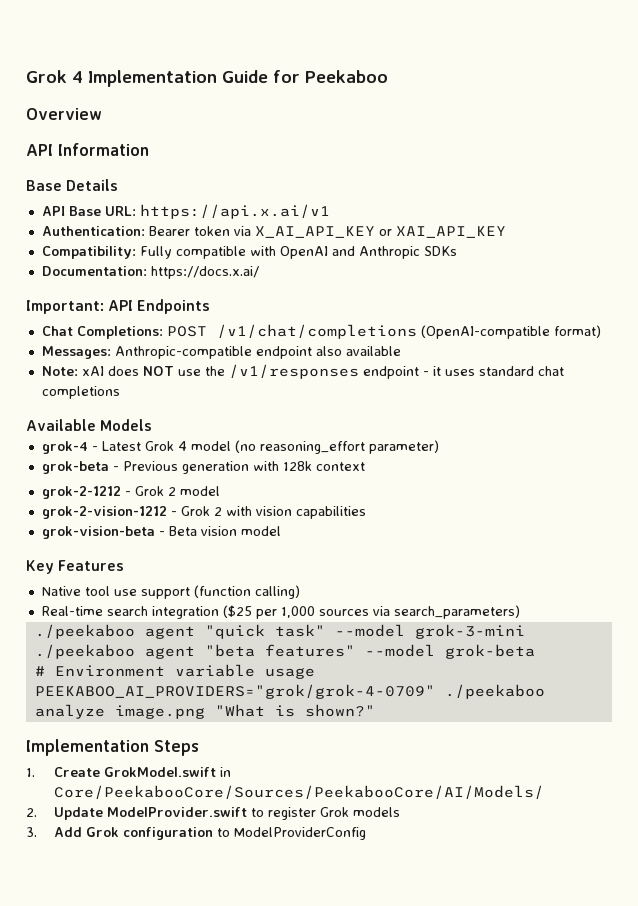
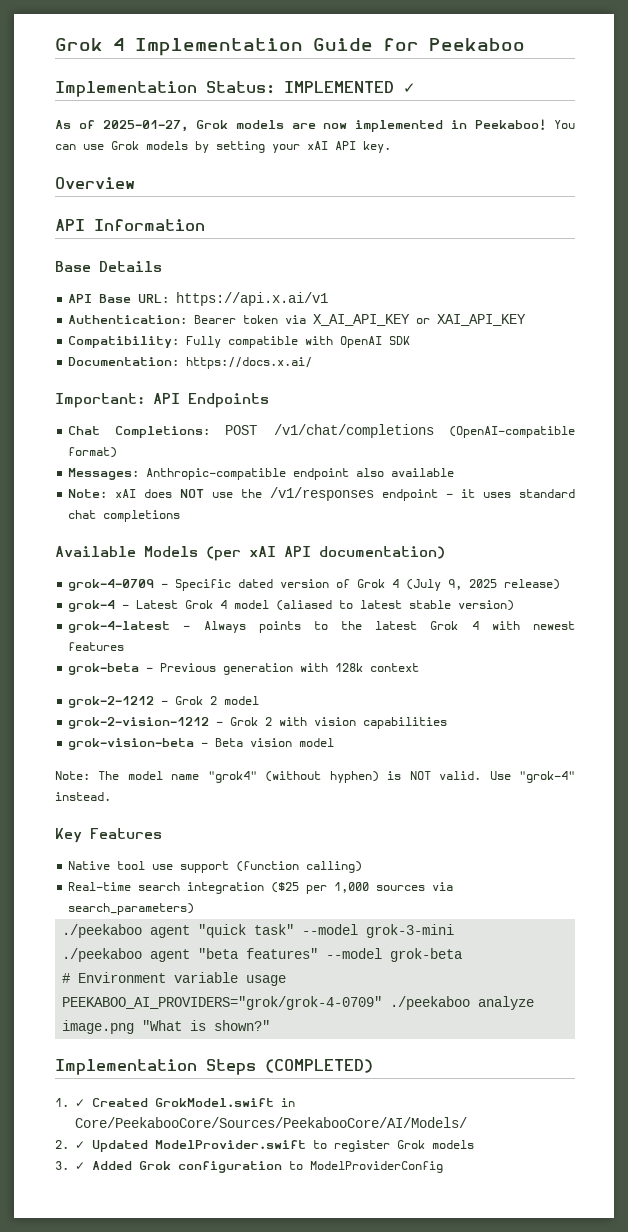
+ Implementation Status: IMPLEMENTED ✓
+ As of 2025-01-27, Grok models are now implemented in Peekaboo! You can use Grok models by setting your xAI API key.
- Compatibility: Fully compatible with OpenAI and Anthropic SDKs
+ Compatibility: Fully compatible with OpenAI SDK
- Available Models
+ Available Models (per xAI API documentation)
+ grok-4-0709 - Specific dated version of Grok 4 (July 9, 2025 release)
- grok-4 - Latest Grok 4 model (no reasoning_effort parameter)
+ grok-4 - Latest Grok 4 model (aliased to latest stable version)
+ grok-4-latest - Always points to the latest Grok 4 with newest features
+ Note: The model name "grok4" (without hyphen) is NOT valid. Use "grok-4" instead.
- Implementation Steps
+ Implementation Steps (COMPLETED)
- 1. Create GrokModel.swift in Core/PeekabooCore/Sources/PeekabooCore/AI/Models/
+ 1. ✓ Created GrokModel.swift in Core/PeekabooCore/Sources/PeekabooCore/AI/Models/
- 2. Update ModelProvider.swift to register Grok models
+ 2. ✓ Updated ModelProvider.swift to register Grok models
- 3. Add Grok configuration to ModelProviderConfig
+ 3. ✓ Added Grok configuration to ModelProviderConfig

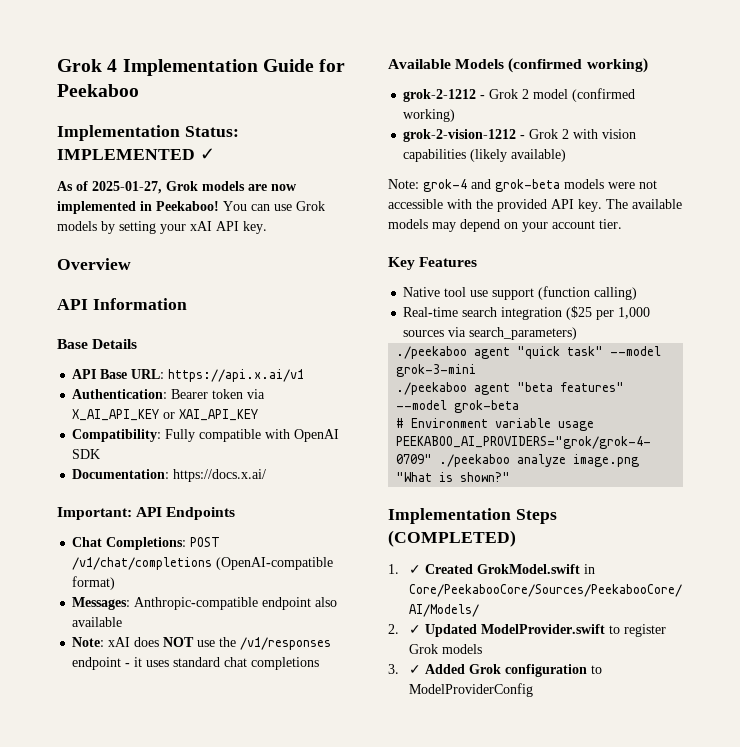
- Available Models (per xAI API documentation)
- grok-4-0709 - Specific dated version of Grok 4 (July 9, 2025 release)
- grok-4 - Latest Grok 4 model (aliased to latest stable version)
- grok-4-latest - Always points to the latest Grok 4 with newest features
- grok-beta - Previous generation with 128k context
+ Available Models (confirmed working)
- grok-2-1212 - Grok 2 model
+ grok-2-1212 - Grok 2 model (confirmed working)
- grok-2-vision-1212 - Grok 2 with vision capabilities
- grok-vision-beta - Beta vision model
- Note: The model name "grok4" (without hyphen) is NOT valid. Use "grok-4" instead.
+ grok-2-vision-1212 - Grok 2 with vision capabilities (likely available)
+ Note: grok-4 and grok-beta models were not accessible with the provided API key. The available models may depend on your account tier.

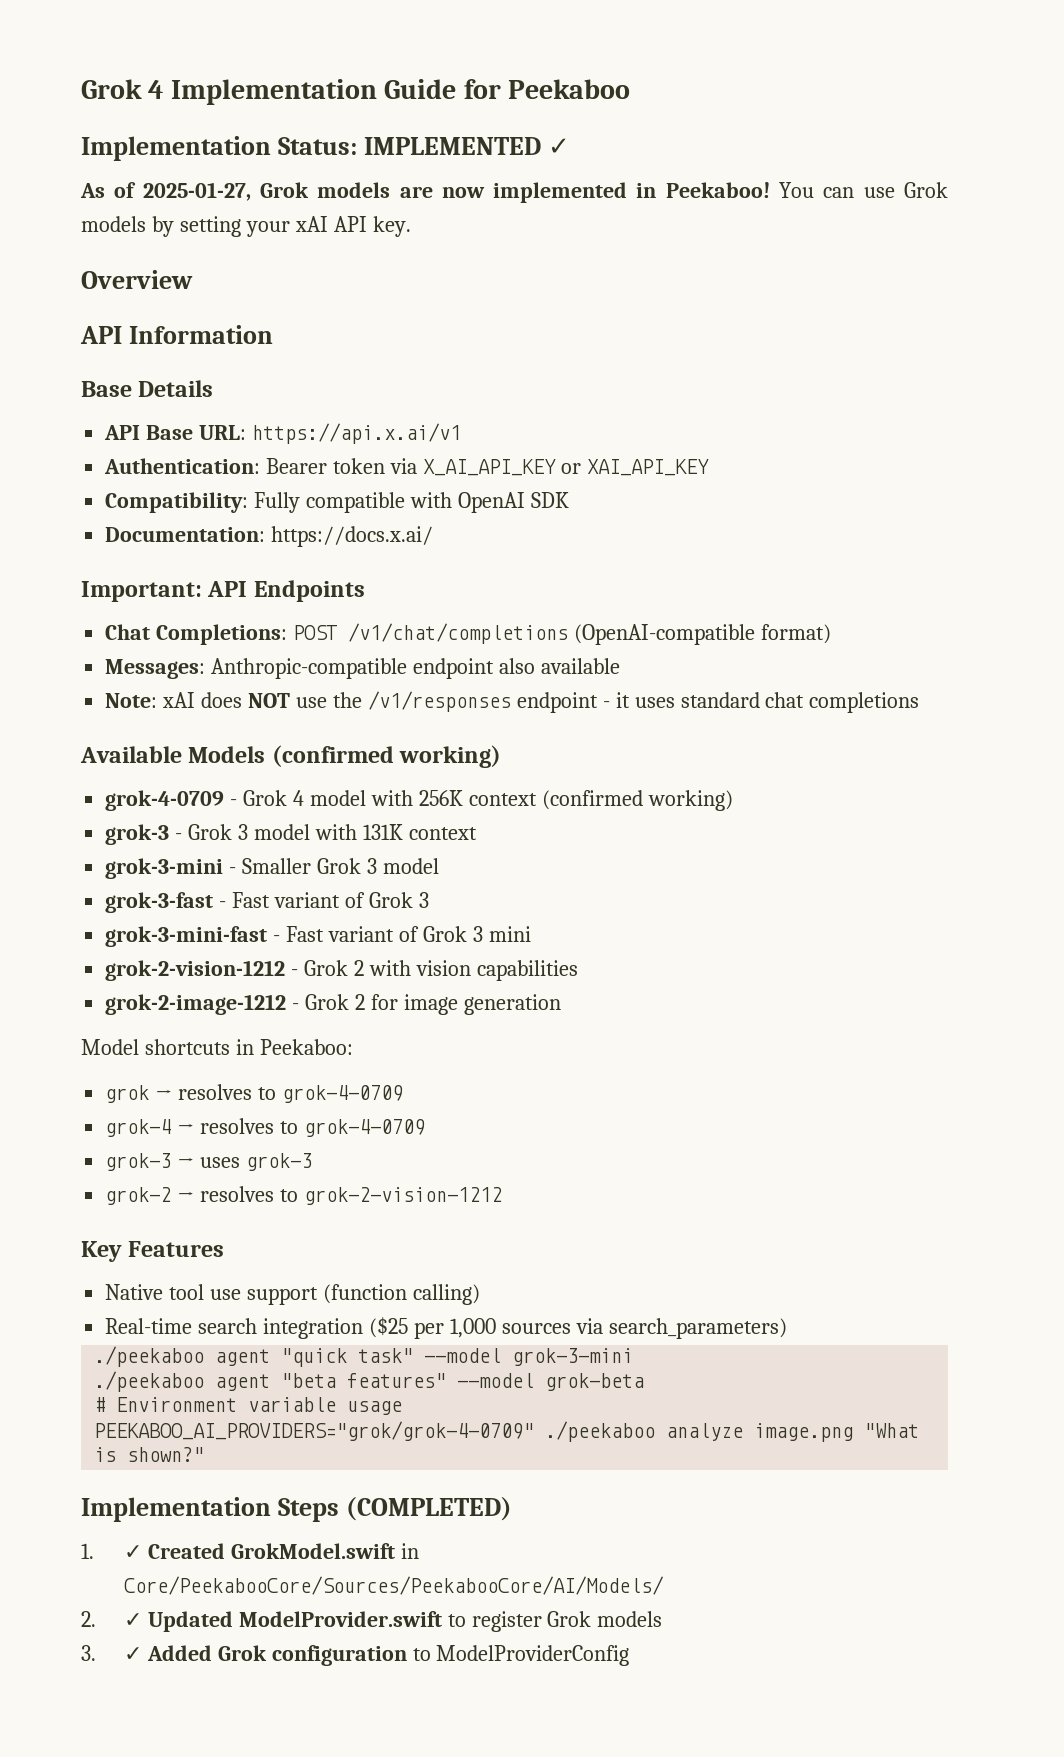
- grok-2-1212 - Grok 2 model (confirmed working)
+ grok-4-0709 - Grok 4 model with 256K context (confirmed working)
+ grok-3 - Grok 3 model with 131K context
+ grok-3-mini - Smaller Grok 3 model
+ grok-3-fast - Fast variant of Grok 3
+ grok-3-mini-fast - Fast variant of Grok 3 mini
- grok-2-vision-1212 - Grok 2 with vision capabilities (likely available)
- Note: grok-4 and grok-beta models were not accessible with the provided API key. The available models may depend on your account tier.
+ grok-2-vision-1212 - Grok 2 with vision capabilities
+ grok-2-image-1212 - Grok 2 for image generation
+ Model shortcuts in Peekaboo:
+ grok → resolves to grok-4-0709
+ grok-4 → resolves to grok-4-0709
+ grok-3 → uses grok-3
+ grok-2 → resolves to grok-2-vision-1212

